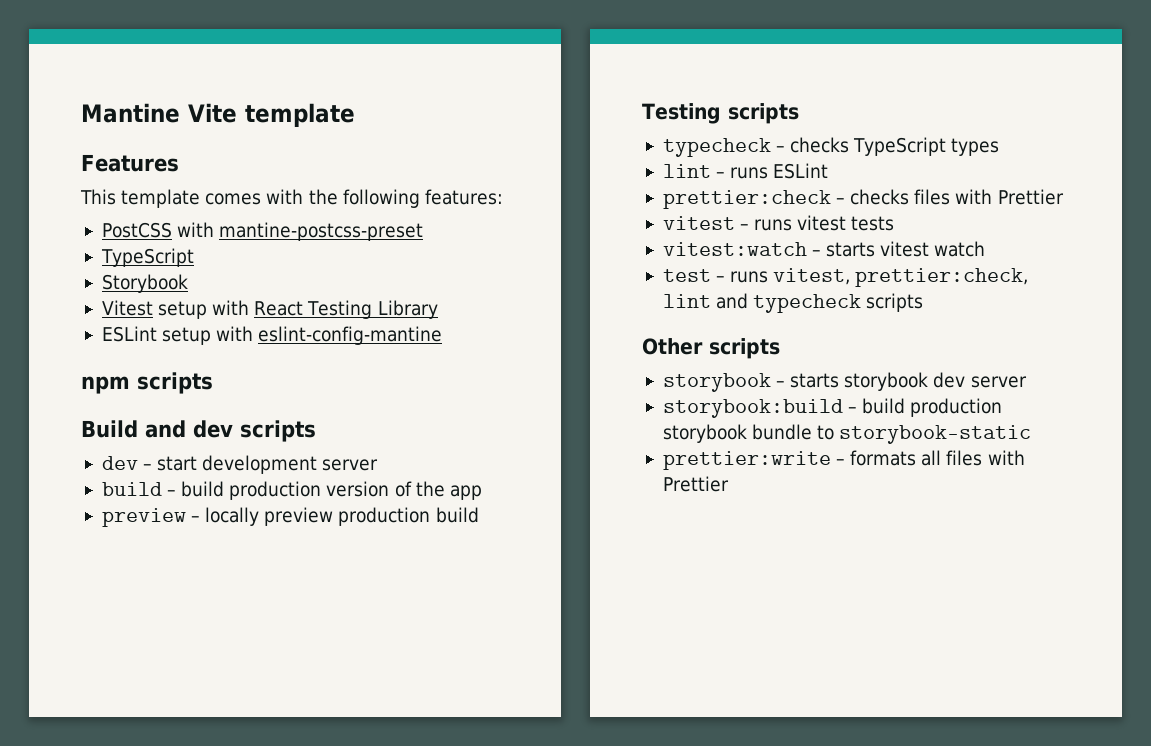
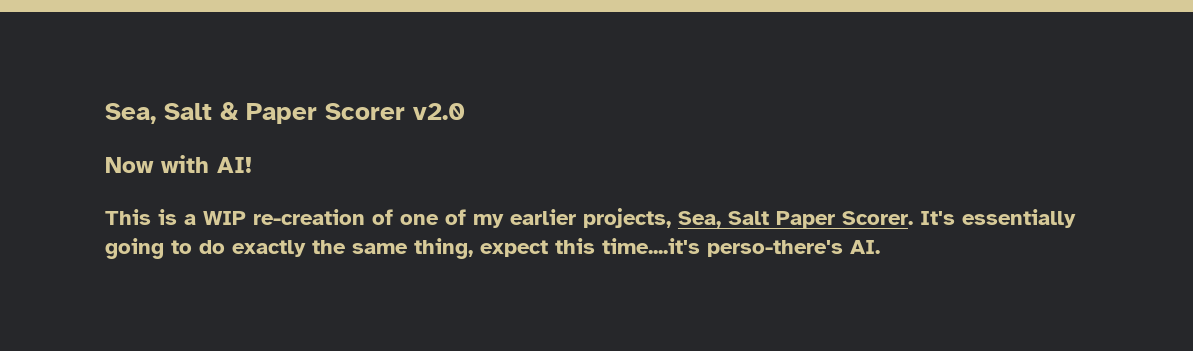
- Mantine Vite template
- Features
- This template comes with the following features:
- PostCSS with mantine-postcss-preset
- TypeScript
- Storybook
- Vitest setup with React Testing Library
- ESLint setup with eslint-config-mantine
- npm scripts
- Build and dev scripts
- dev – start development server
- build – build production version of the app
- preview – locally preview production build
- Testing scripts
- typecheck – checks TypeScript types
- lint – runs ESLint
- prettier:check – checks files with Prettier
- vitest – runs vitest tests
- vitest:watch – starts vitest watch
- test – runs vitest, prettier:check, lint and typecheck scripts
- Other scripts
- storybook – starts storybook dev server
- storybook:build – build production storybook bundle to storybook-static
- prettier:write – formats all files with Prettier
+ Sea, Salt & Paper Scorer v2.0
+ Now with AI!
+ This is a WIP re-creation of one of my earlier projects, Sea, Salt Paper Scorer. It's essentially going to do exactly the same thing, expect this time....it's perso-there's AI.

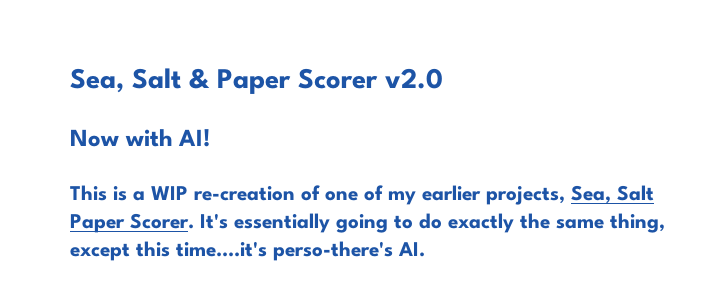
- It's essentially going to do exactly the same thing, expect this time....it's perso-there's AI.
+ It's essentially going to do exactly the same thing, except this time....it's perso-there's AI.

